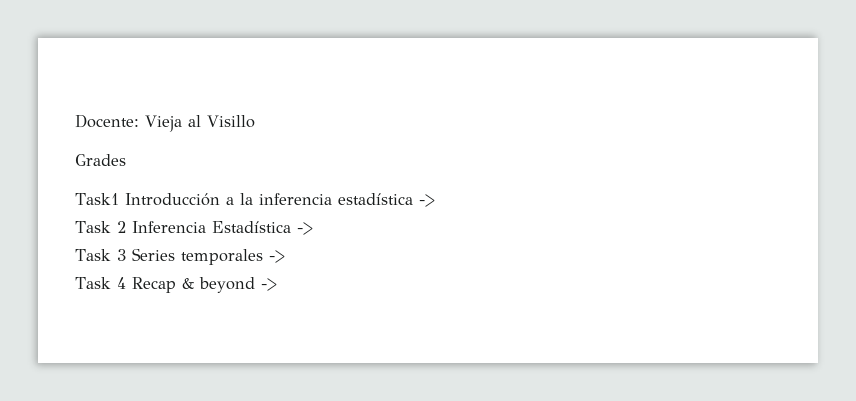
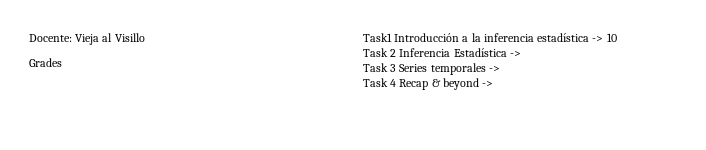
- Task1 Introducción a la inferencia estadística ->
+ Task1 Introducción a la inferencia estadística -> 10

